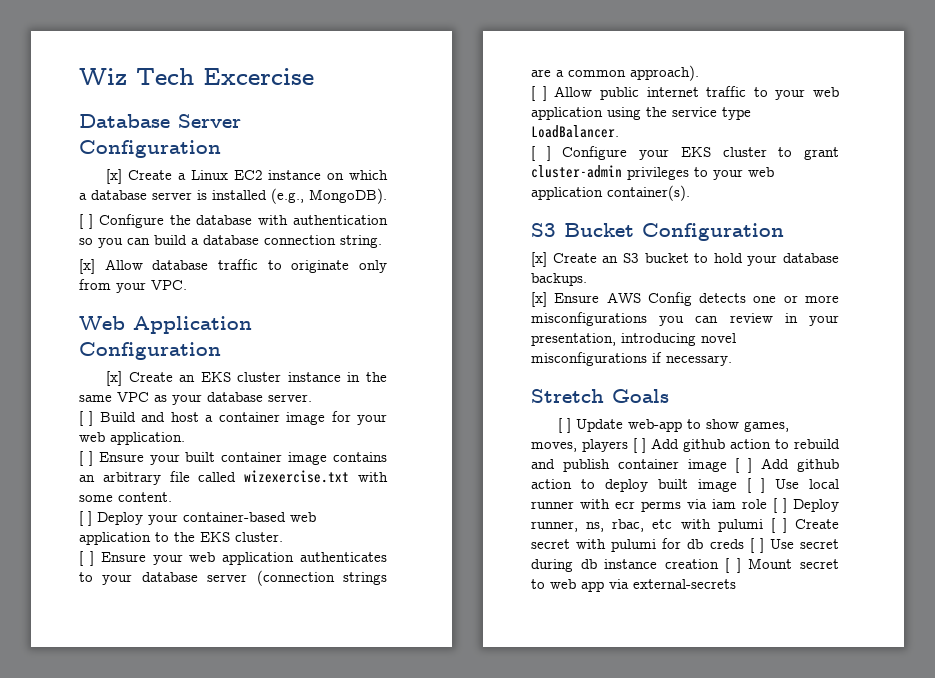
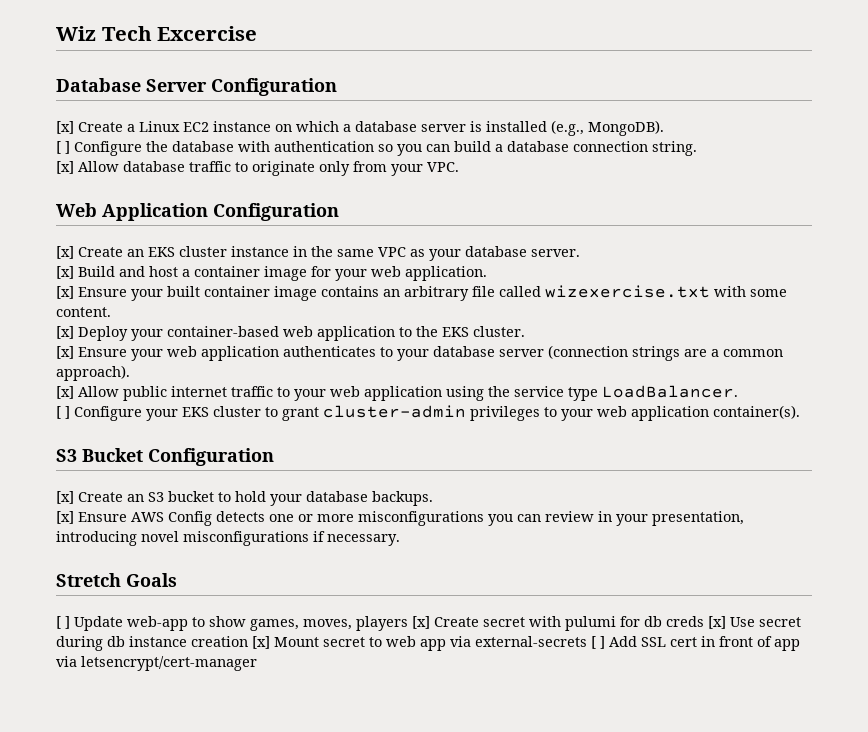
- [ ] Build and host a container image for your web application.
+ [x] Build and host a container image for your web application.
- [ ] Ensure your built container image contains an arbitrary file called wizexercise.txt with some content.
+ [x] Ensure your built container image contains an arbitrary file called wizexercise.txt with some content.
- [ ] Deploy your container-based web application to the EKS cluster.
+ [x] Deploy your container-based web application to the EKS cluster.
- [ ] Ensure your web application authenticates to your database server (connection strings are a common approach).
+ [x] Ensure your web application authenticates to your database server (connection strings are a common approach).
- [ ] Allow public internet traffic to your web application using the service type LoadBalancer.
+ [x] Allow public internet traffic to your web application using the service type LoadBalancer.
- [ ] Update web-app to show games, moves, players [ ] Add github action to rebuild and publish container image [ ] Add github action to deploy built image [ ] Use local runner with ecr perms via iam role [ ] Deploy runner, ns, rbac, etc with pulumi [ ] Create secret with pulumi for db creds [ ] Use secret during db instance creation [ ] Mount secret to web app via external-secrets
+ [ ] Update web-app to show games, moves, players [x] Create secret with pulumi for db creds [x] Use secret during db instance creation [x] Mount secret to web app via external-secrets [ ] Add SSL cert in front of app via letsencrypt/cert-manager

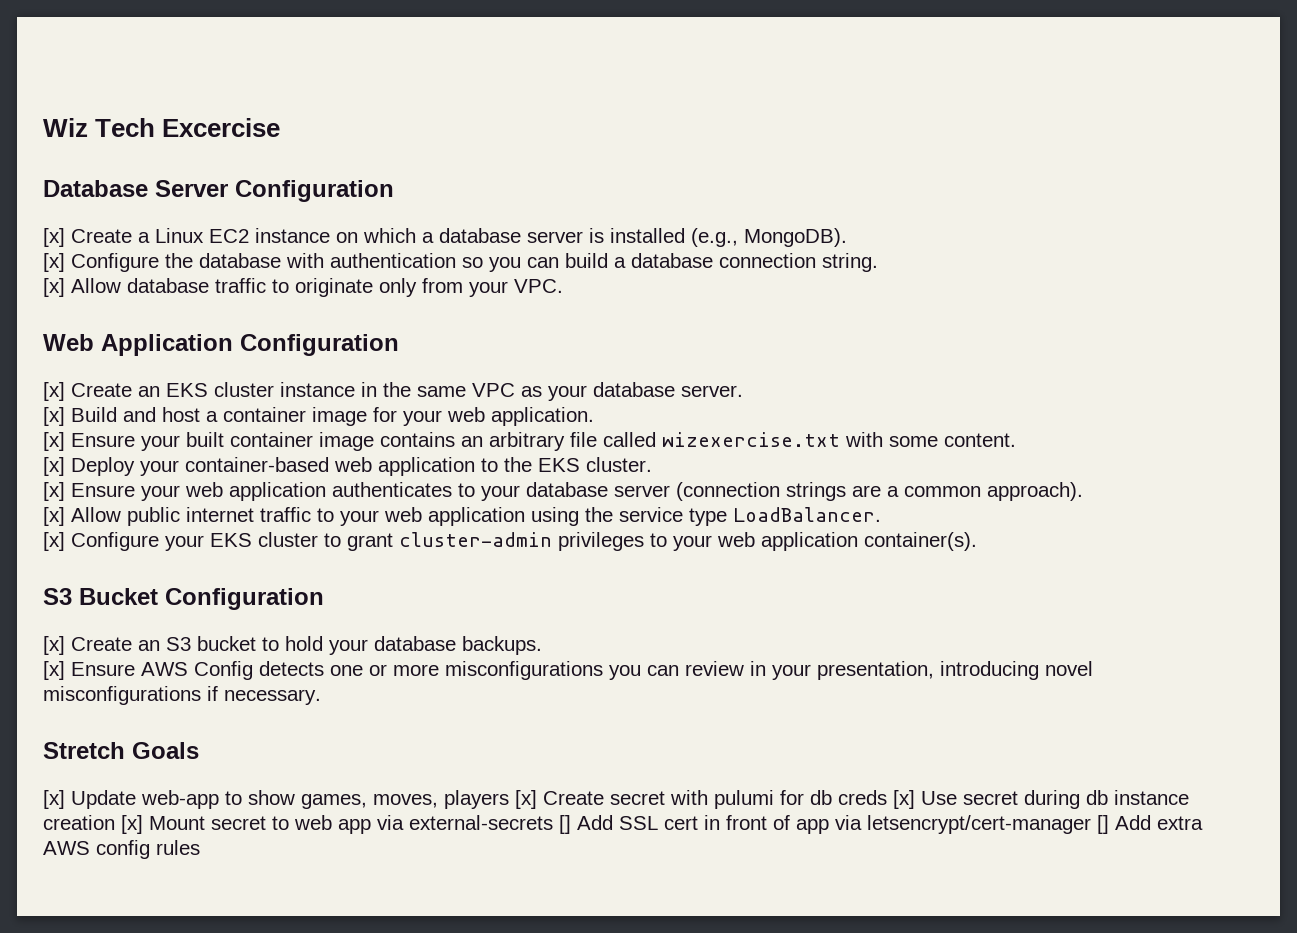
- [ ] Configure the database with authentication so you can build a database connection string.
+ [x] Configure the database with authentication so you can build a database connection string.
- [ ] Configure your EKS cluster to grant cluster-admin privileges to your web application container(s).
+ [x] Configure your EKS cluster to grant cluster-admin privileges to your web application container(s).
- [ ] Update web-app to show games, moves, players [x] Create secret with pulumi for db creds [x] Use secret during db instance creation [x] Mount secret to web app via external-secrets [ ] Add SSL cert in front of app via letsencrypt/cert-manager
+ [x] Update web-app to show games, moves, players [x] Create secret with pulumi for db creds [x] Use secret during db instance creation [x] Mount secret to web app via external-secrets [] Add SSL cert in front of app via letsencrypt/cert-manager [] Add extra AWS config rules

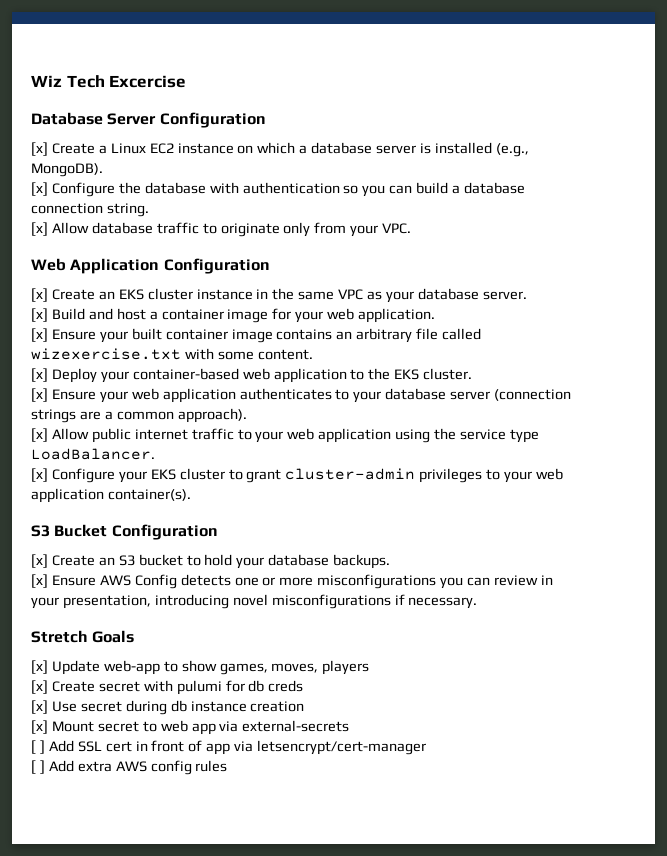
- [x] Update web-app to show games, moves, players [x] Create secret with pulumi for db creds [x] Use secret during db instance creation [x] Mount secret to web app via external-secrets [] Add SSL cert in front of app via letsencrypt/cert-manager [] Add extra AWS config rules
+ [x] Update web-app to show games, moves, players
+ [x] Create secret with pulumi for db creds
+ [x] Use secret during db instance creation
+ [x] Mount secret to web app via external-secrets
+ [ ] Add SSL cert in front of app via letsencrypt/cert-manager
+ [ ] Add extra AWS config rules

